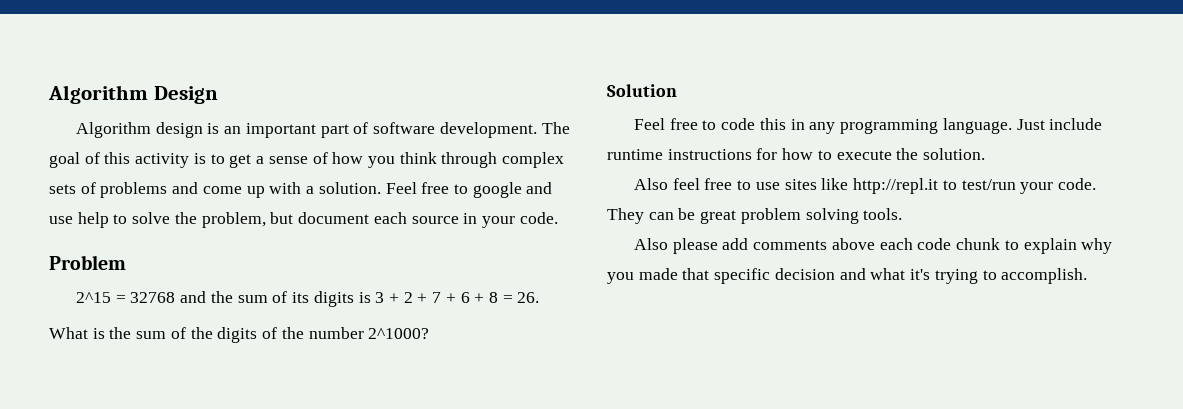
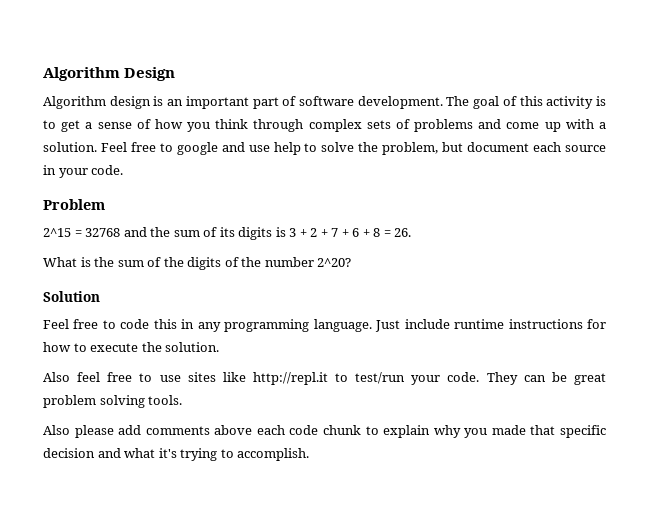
- What is the sum of the digits of the number 2^1000?
+ What is the sum of the digits of the number 2^20?

